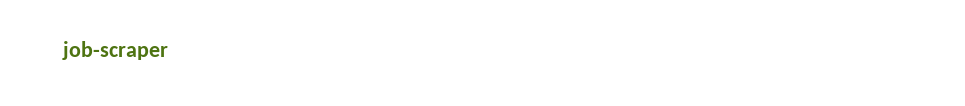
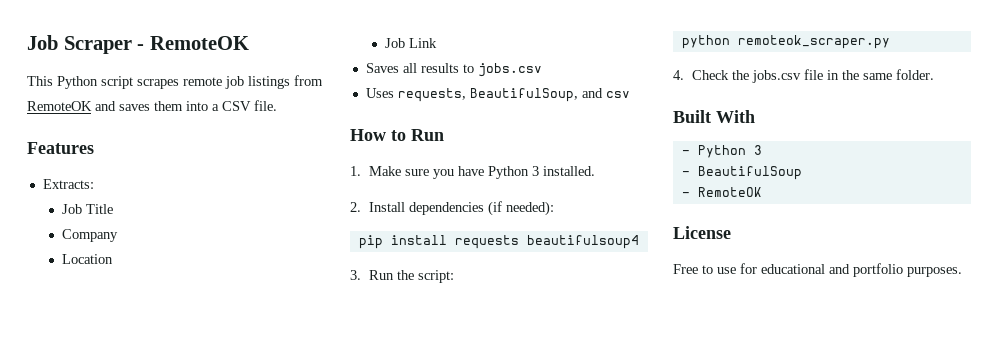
- job-scraper
+ Job Scraper - RemoteOK
+ This Python script scrapes remote job listings from RemoteOK and saves them into a CSV file.
+ Features
+ Extracts:
+ Job Title
+ Company
+ Location
+ Job Link
+ Saves all results to jobs.csv
+ Uses requests, BeautifulSoup, and csv
+ How to Run
+ 1. Make sure you have Python 3 installed.
+ 2. Install dependencies (if needed):
+ pip install requests beautifulsoup4
+ 3. Run the script:
+ python remoteok_scraper.py
+ 4. Check the jobs.csv file in the same folder.
+ Built With
+ - Python 3
+ - BeautifulSoup
+ - RemoteOK
+ License
+ Free to use for educational and portfolio purposes.

